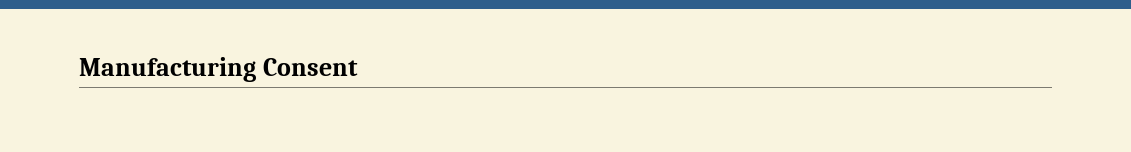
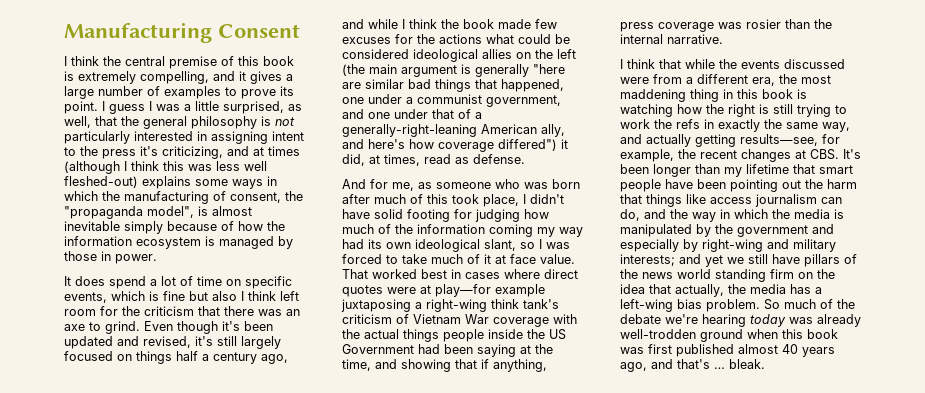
+ I think the central premise of this book is extremely compelling, and it gives a large number of examples to prove its point. I guess I was a little surprised, as well, that the general philosophy is not particularly interested in assigning intent to the press it's criticizing, and at times (although I think this was less well fleshed-out) explains some ways in which the manufacturing of consent, the "propaganda model", is almost inevitable simply because of how the information ecosystem is managed by those in power.
+ It does spend a lot of time on specific events, which is fine but also I think left room for the criticism that there was an axe to grind. Even though it's been updated and revised, it's still largely focused on things half a century ago, and while I think the book made few excuses for the actions what could be considered ideological allies on the left (the main argument is generally "here are similar bad things that happened, one under a communist government, and one under that of a generally-right-leaning American ally, and here's how coverage differed") it did, at times, read as defense.
+ And for me, as someone who was born after much of this took place, I didn't have solid footing for judging how much of the information coming my way had its own ideological slant, so I was forced to take much of it at face value. That worked best in cases where direct quotes were at play—for example juxtaposing a right-wing think tank's criticism of Vietnam War coverage with the actual things people inside the US Government had been saying at the time, and showing that if anything, press coverage was rosier than the internal narrative.
+ I think that while the events discussed were from a different era, the most maddening thing in this book is watching how the right is still trying to work the refs in exactly the same way, and actually getting results—see, for example, the recent changes at CBS. It's been longer than my lifetime that smart people have been pointing out the harm that things like access journalism can do, and the way in which the media is manipulated by the government and especially by right-wing and military interests; and yet we still have pillars of the news world standing firm on the idea that actually, the media has a left-wing bias problem. So much of the debate we're hearing today was already well-trodden ground when this book was first published almost 40 years ago, and that's … bleak.

